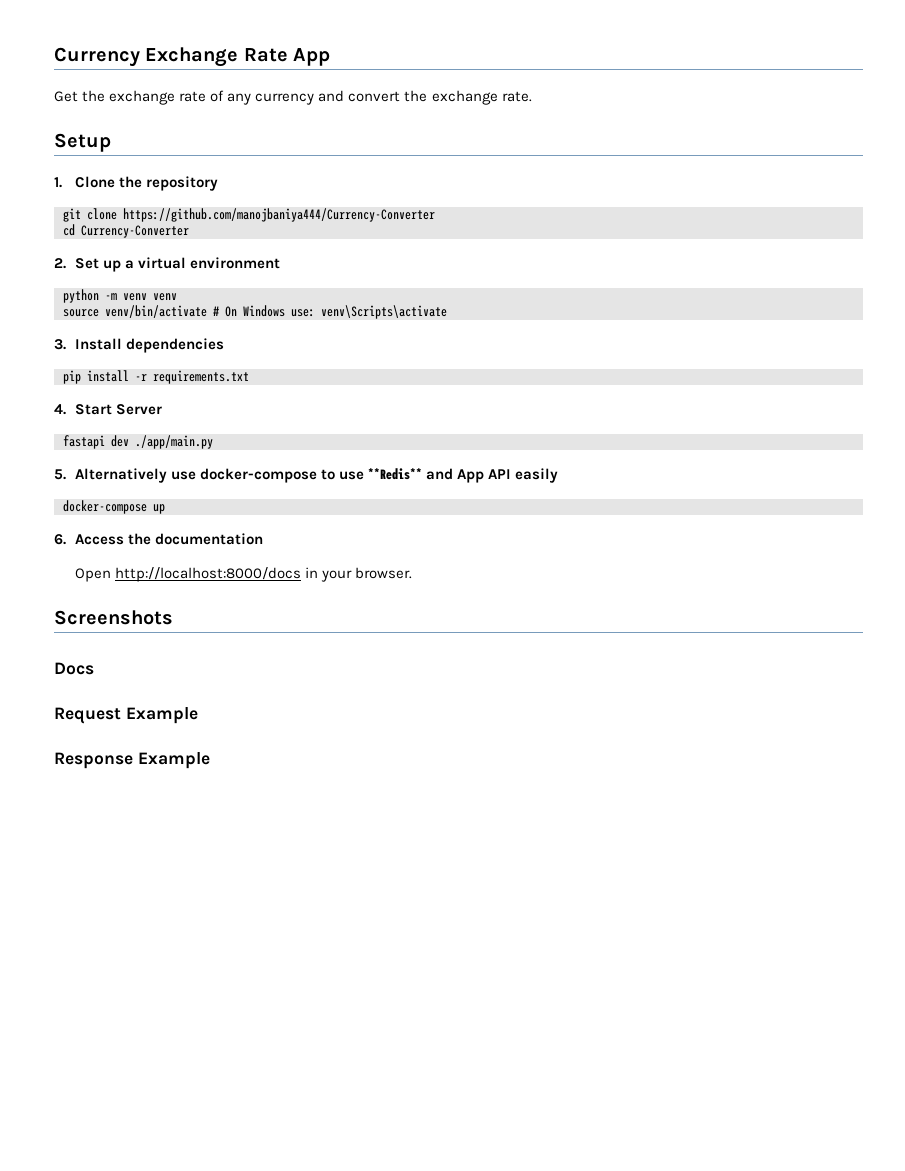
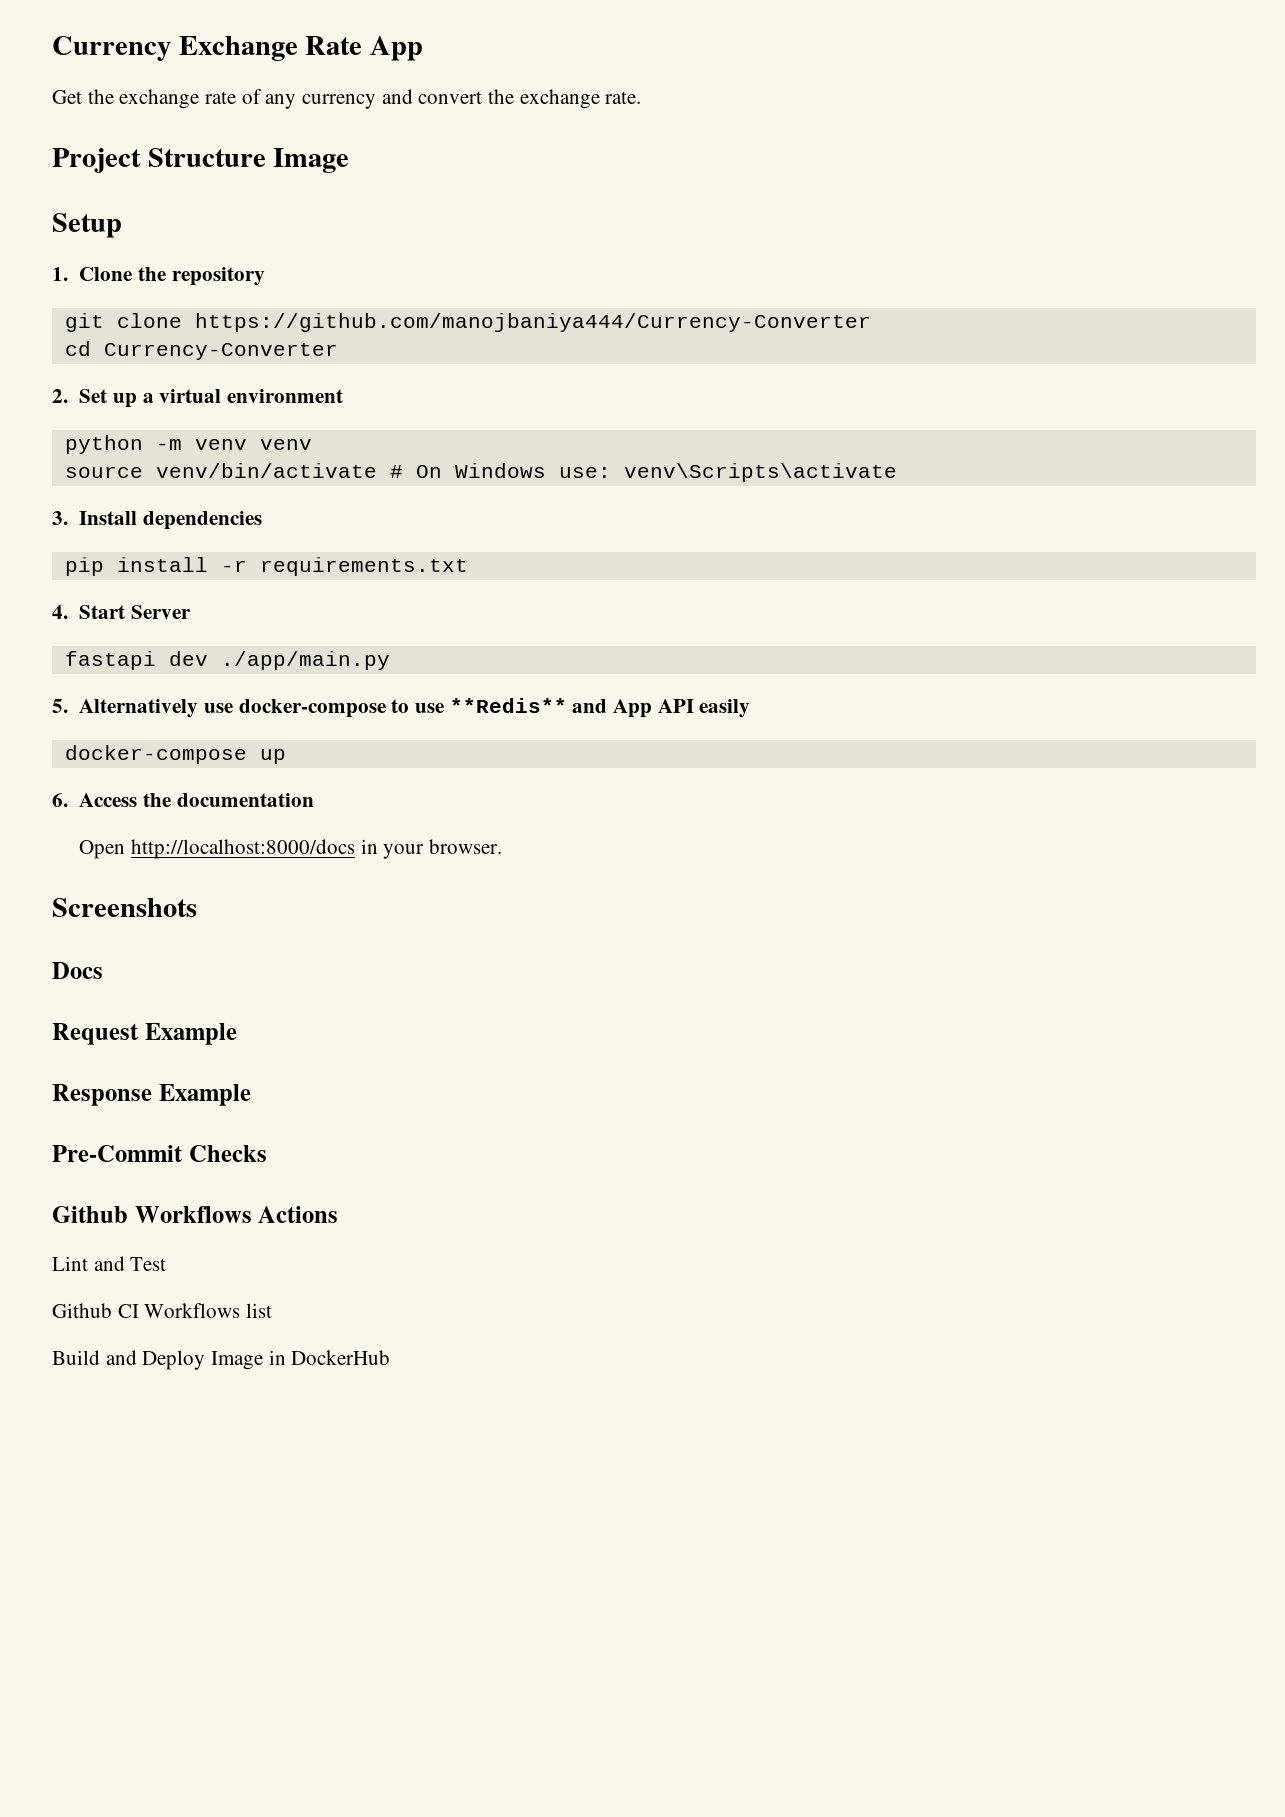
+ Project Structure Image
+ Pre-Commit Checks
+ Github Workflows Actions
+ Lint and Test
+ Github CI Workflows list
+ Build and Deploy Image in DockerHub

